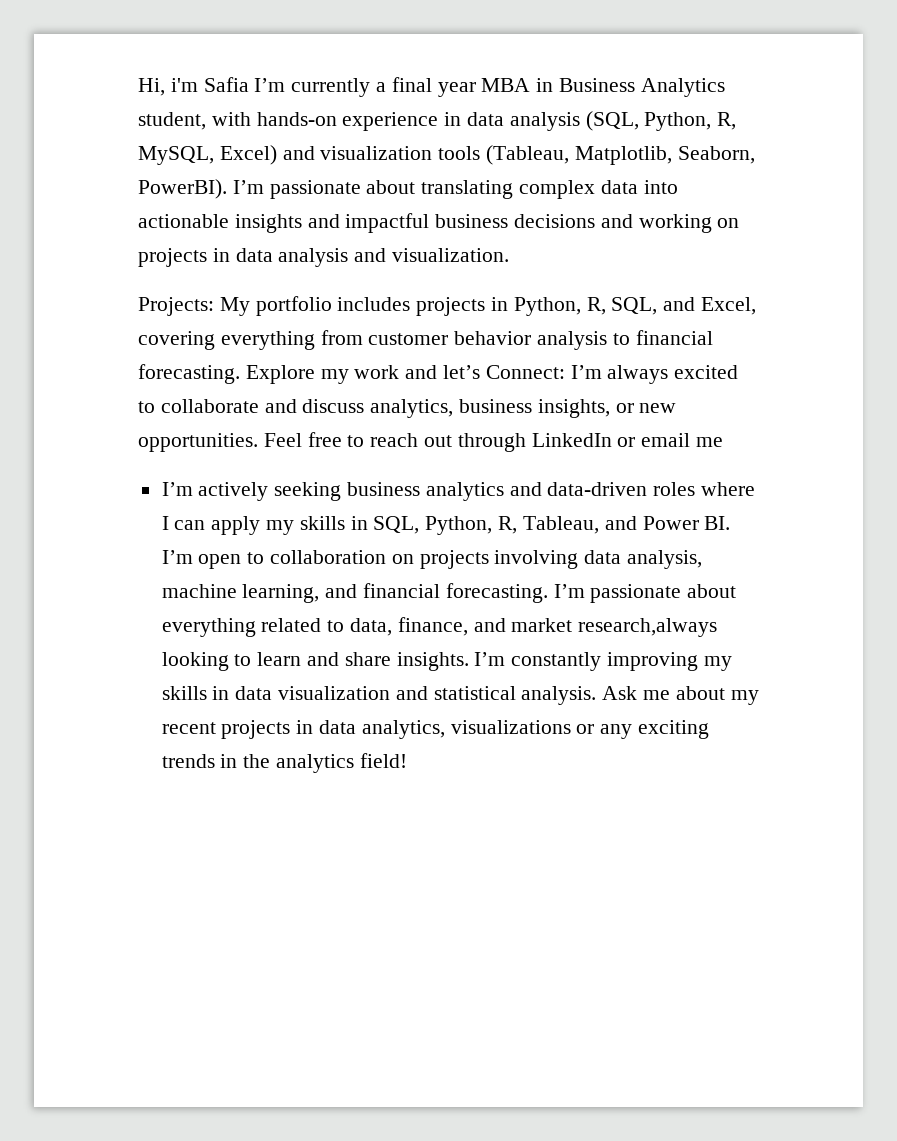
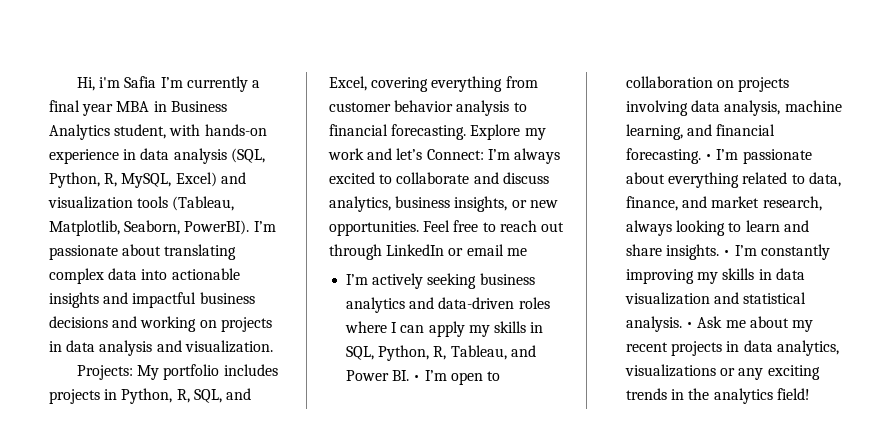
- I’m actively seeking business analytics and data-driven roles where I can apply my skills in SQL, Python, R, Tableau, and Power BI. I’m open to collaboration on projects involving data analysis, machine learning, and financial forecasting.
+ I’m actively seeking business analytics and data-driven roles where I can apply my skills in SQL, Python, R, Tableau, and Power BI. • I’m open to collaboration on projects involving data analysis, machine learning, and financial forecasting.
- I’m passionate about everything related to data, finance, and market research,always looking to learn and share insights.
+ • I’m passionate about everything related to data, finance, and market research, always looking to learn and share insights.
- I’m constantly improving my skills in data visualization and statistical analysis.
+ • I’m constantly improving my skills in data visualization and statistical analysis.
- Ask me about my recent projects in data analytics, visualizations or any exciting trends in the analytics field!
+ • Ask me about my recent projects in data analytics, visualizations or any exciting trends in the analytics field!

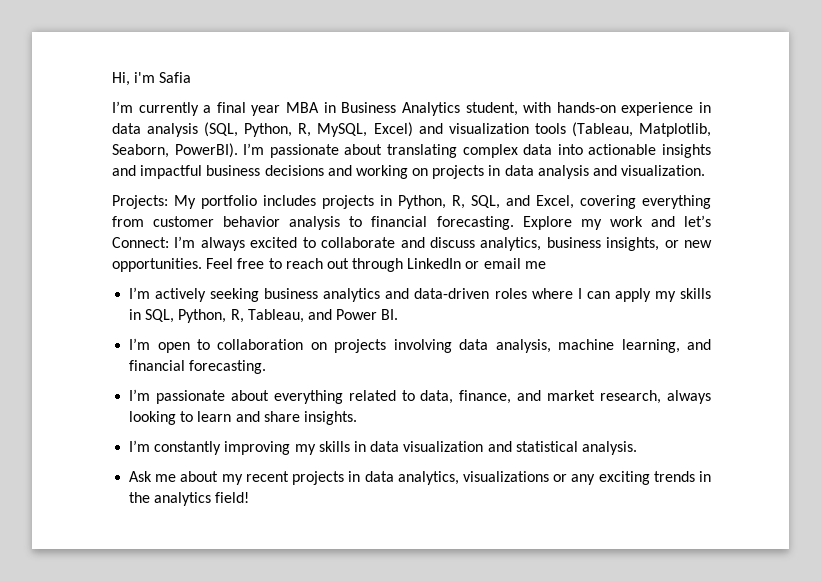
- Hi, i'm Safia I’m currently a final year MBA in Business Analytics student, with hands-on experience in data analysis (SQL, Python, R, MySQL, Excel) and visualization tools (Tableau, Matplotlib, Seaborn, PowerBI).
+ Hi, i'm Safia
+ I’m currently a final year MBA in Business Analytics student, with hands-on experience in data analysis (SQL, Python, R, MySQL, Excel) and visualization tools (Tableau, Matplotlib, Seaborn, PowerBI).
- I’m actively seeking business analytics and data-driven roles where I can apply my skills in SQL, Python, R, Tableau, and Power BI. • I’m open to collaboration on projects involving data analysis, machine learning, and financial forecasting. • I’m passionate about everything related to data, finance, and market research, always looking to learn and share insights. • I’m constantly improving my skills in data visualization and statistical analysis. • Ask me about my recent projects in data analytics, visualizations or any exciting trends in the analytics field!
+ I’m actively seeking business analytics and data-driven roles where I can apply my skills in SQL, Python, R, Tableau, and Power BI.
+ I’m open to collaboration on projects involving data analysis, machine learning, and financial forecasting.
+ I’m passionate about everything related to data, finance, and market research, always looking to learn and share insights.
+ I’m constantly improving my skills in data visualization and statistical analysis.
+ Ask me about my recent projects in data analytics, visualizations or any exciting trends in the analytics field!

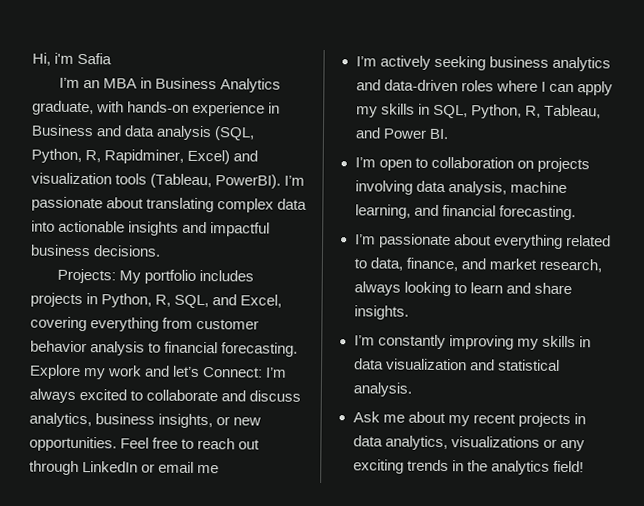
- I’m currently a final year MBA in Business Analytics student, with hands-on experience in data analysis (SQL, Python, R, MySQL, Excel) and visualization tools (Tableau, Matplotlib, Seaborn, PowerBI).
+ I’m an MBA in Business Analytics graduate, with hands-on experience in Business and data analysis (SQL, Python, R, Rapidminer, Excel) and visualization tools (Tableau, PowerBI).
- I’m passionate about translating complex data into actionable insights and impactful business decisions and working on projects in data analysis and visualization.
+ I’m passionate about translating complex data into actionable insights and impactful business decisions.

